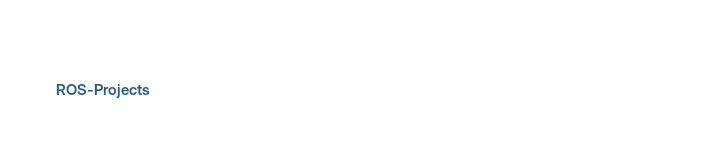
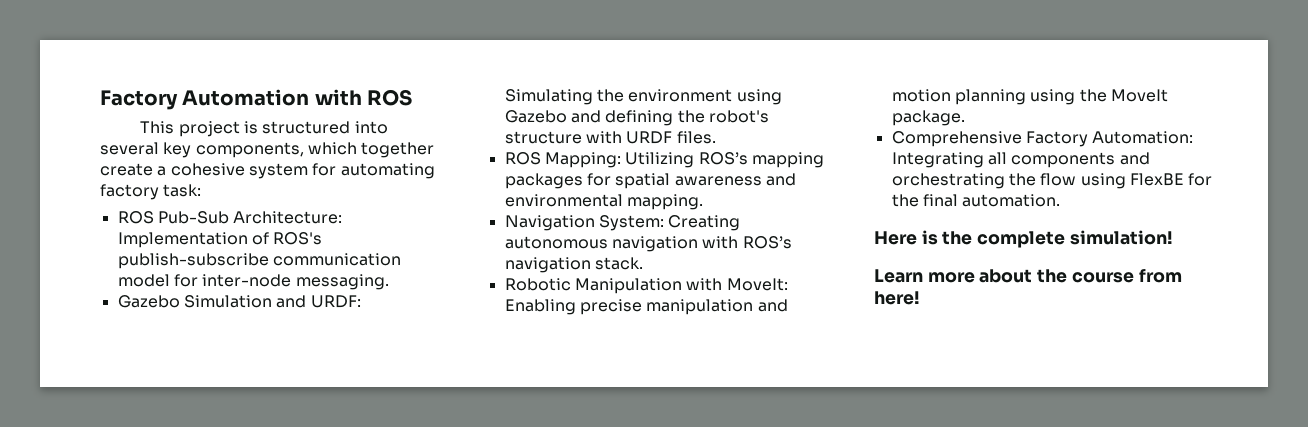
- ROS-Projects
+ Factory Automation with ROS
+ This project is structured into several key components, which together create a cohesive system for automating factory task:
+ ROS Pub-Sub Architecture: Implementation of ROS's publish-subscribe communication model for inter-node messaging.
+ Gazebo Simulation and URDF: Simulating the environment using Gazebo and defining the robot's structure with URDF files.
+ ROS Mapping: Utilizing ROS’s mapping packages for spatial awareness and environmental mapping.
+ Navigation System: Creating autonomous navigation with ROS’s navigation stack.
+ Robotic Manipulation with MoveIt: Enabling precise manipulation and motion planning using the MoveIt package.
+ Comprehensive Factory Automation: Integrating all components and orchestrating the flow using FlexBE for the final automation.
+ Here is the complete simulation!
+ Learn more about the course from here!

